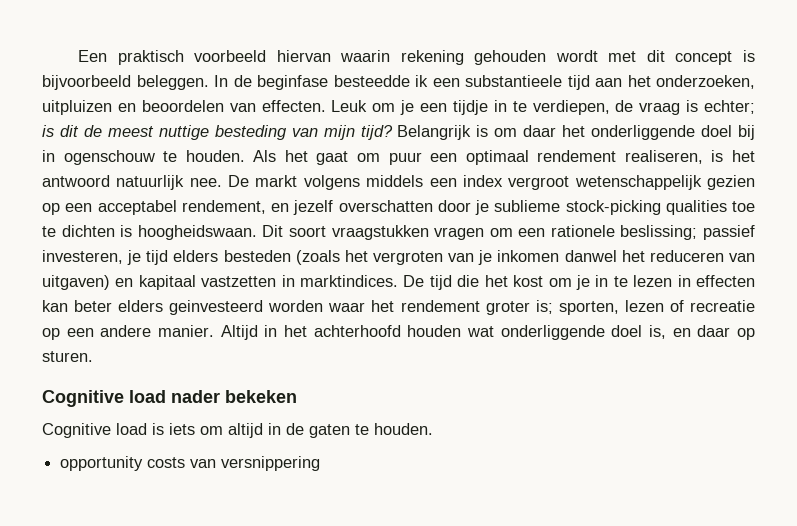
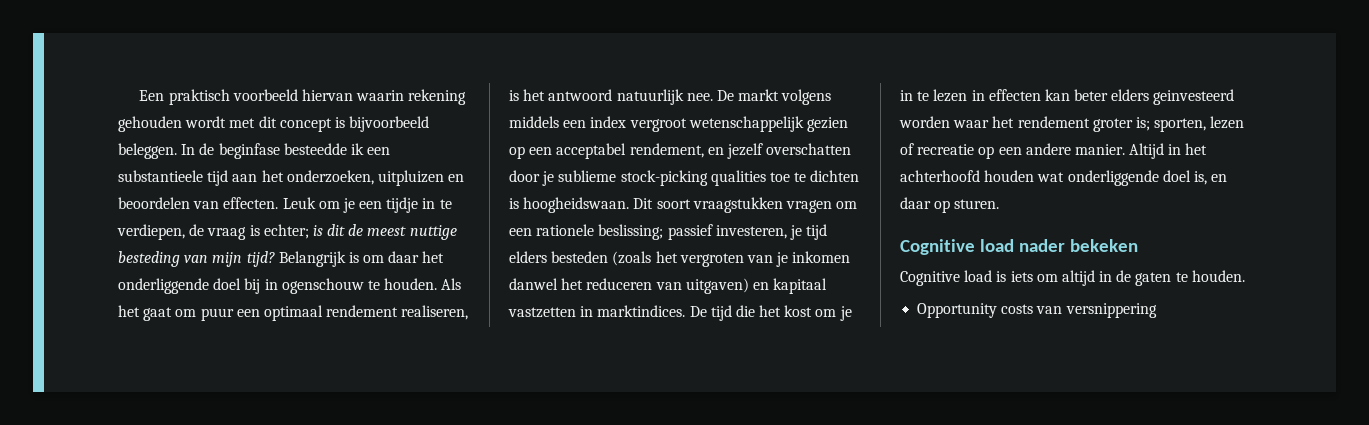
- opportunity costs van versnippering
+ Opportunity costs van versnippering

